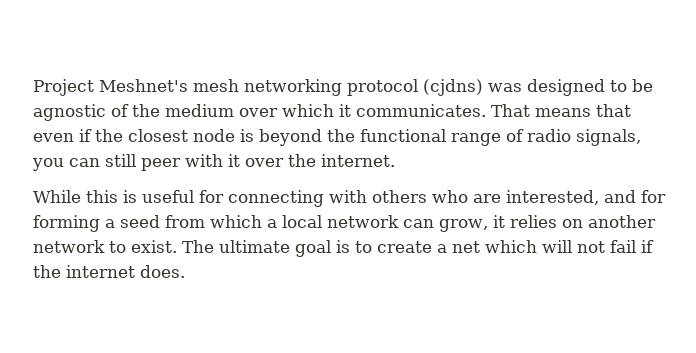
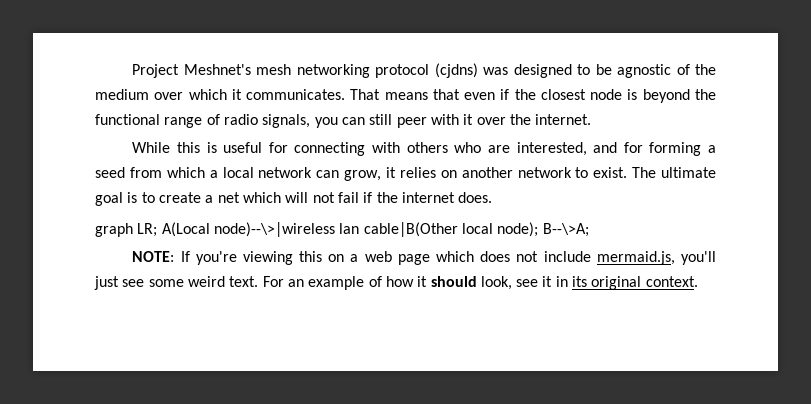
+ graph LR; A(Local node)--\>|wireless lan cable|B(Other local node); B--\>A;
+ NOTE: If you're viewing this on a web page which does not include mermaid.js, you'll just see some weird text. For an example of how it should look, see it in its original context.

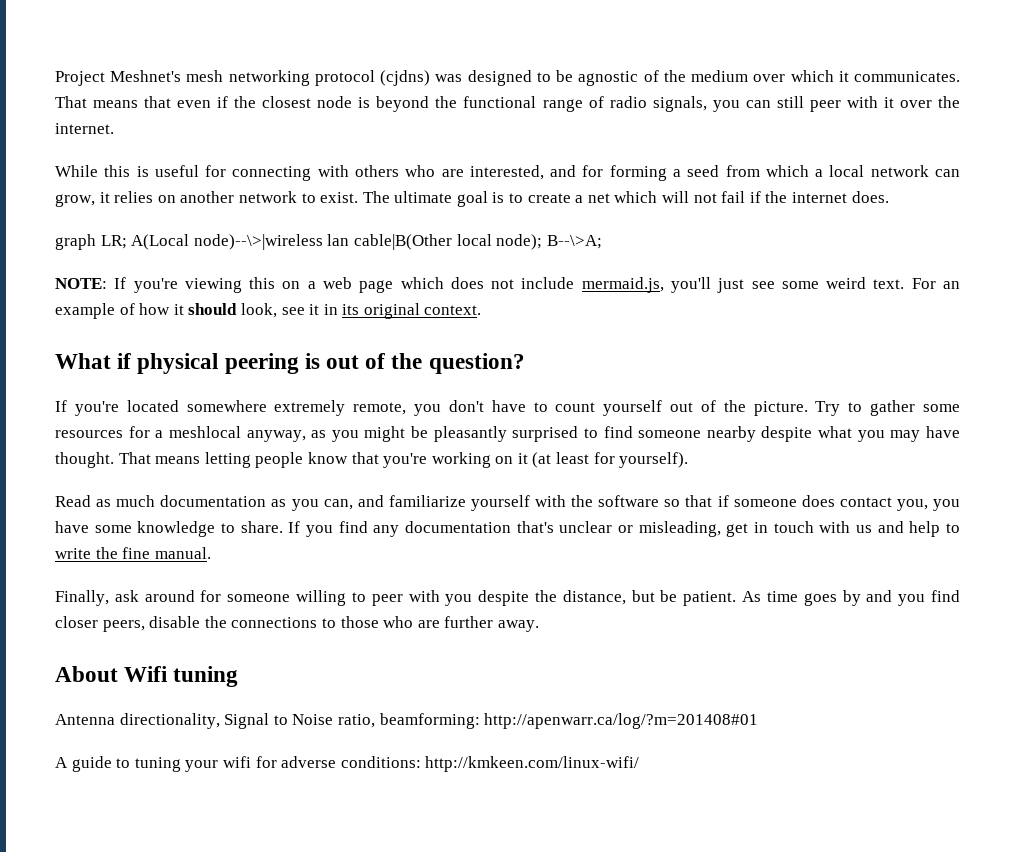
+ What if physical peering is out of the question?
+ If you're located somewhere extremely remote, you don't have to count yourself out of the picture. Try to gather some resources for a meshlocal anyway, as you might be pleasantly surprised to find someone nearby despite what you may have thought. That means letting people know that you're working on it (at least for yourself).
+ Read as much documentation as you can, and familiarize yourself with the software so that if someone does contact you, you have some knowledge to share. If you find any documentation that's unclear or misleading, get in touch with us and help to write the fine manual.
+ Finally, ask around for someone willing to peer with you despite the distance, but be patient. As time goes by and you find closer peers, disable the connections to those who are further away.
+ About Wifi tuning
+ Antenna directionality, Signal to Noise ratio, beamforming: http://apenwarr.ca/log/?m=201408#01
+ A guide to tuning your wifi for adverse conditions: http://kmkeen.com/linux-wifi/

